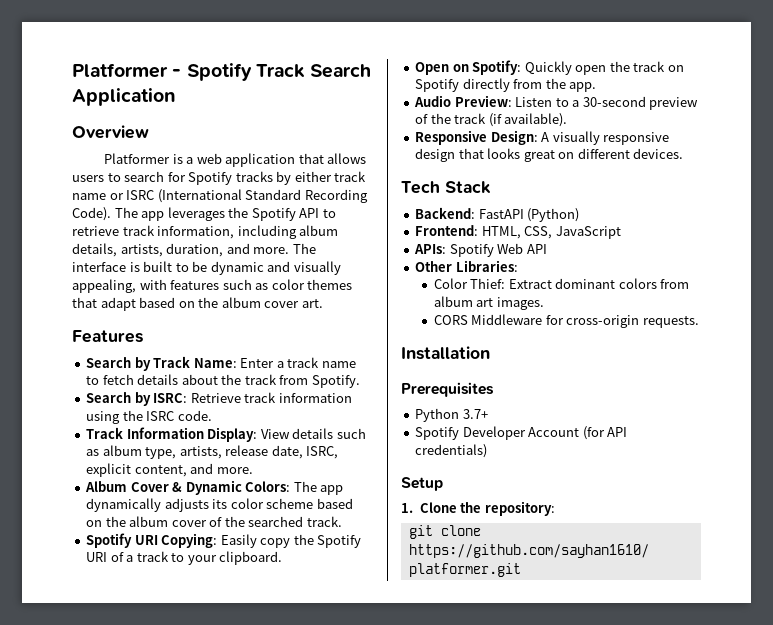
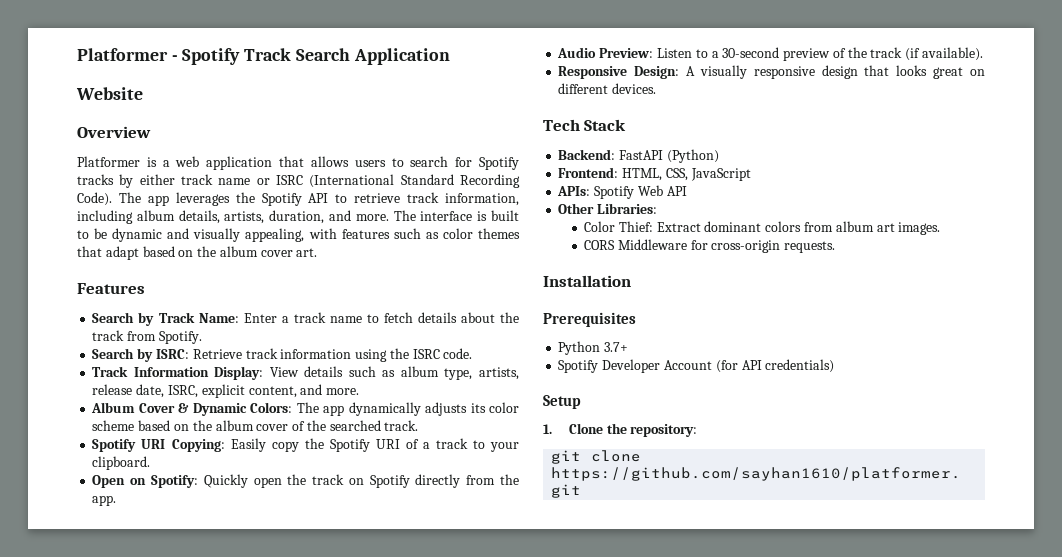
+ Website

